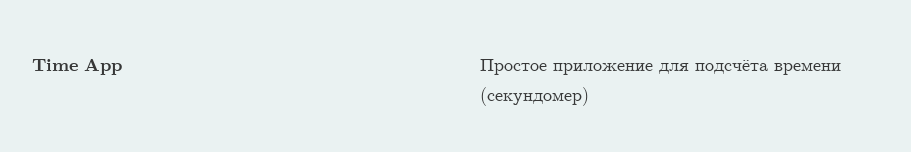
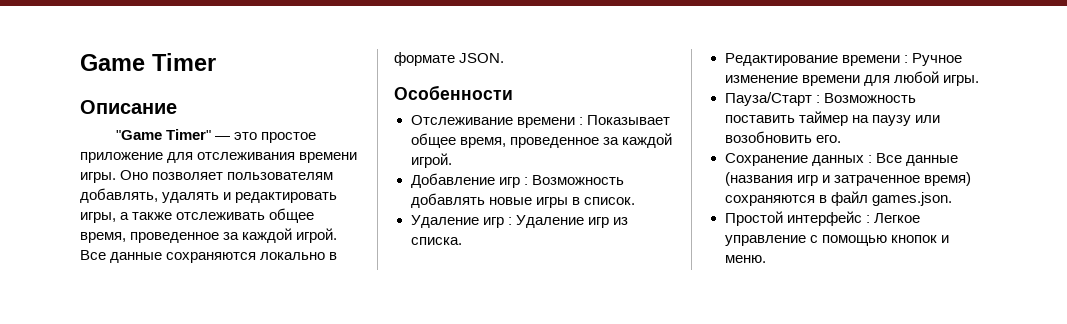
- Time App
- Простое приложение для подсчёта времени (секундомер)
+ Game Timer
+ Описание
+ "Game Timer" — это простое приложение для отслеживания времени игры. Оно позволяет пользователям добавлять, удалять и редактировать игры, а также отслеживать общее время, проведенное за каждой игрой. Все данные сохраняются локально в формате JSON.
+ Особенности
+ Отслеживание времени : Показывает общее время, проведенное за каждой игрой.
+ Добавление игр : Возможность добавлять новые игры в список.
+ Удаление игр : Удаление игр из списка.
+ Редактирование времени : Ручное изменение времени для любой игры.
+ Пауза/Старт : Возможность поставить таймер на паузу или возобновить его.
+ Сохранение данных : Все данные (названия игр и затраченное время) сохраняются в файл games.json.
+ Простой интерфейс : Легкое управление с помощью кнопок и меню.

